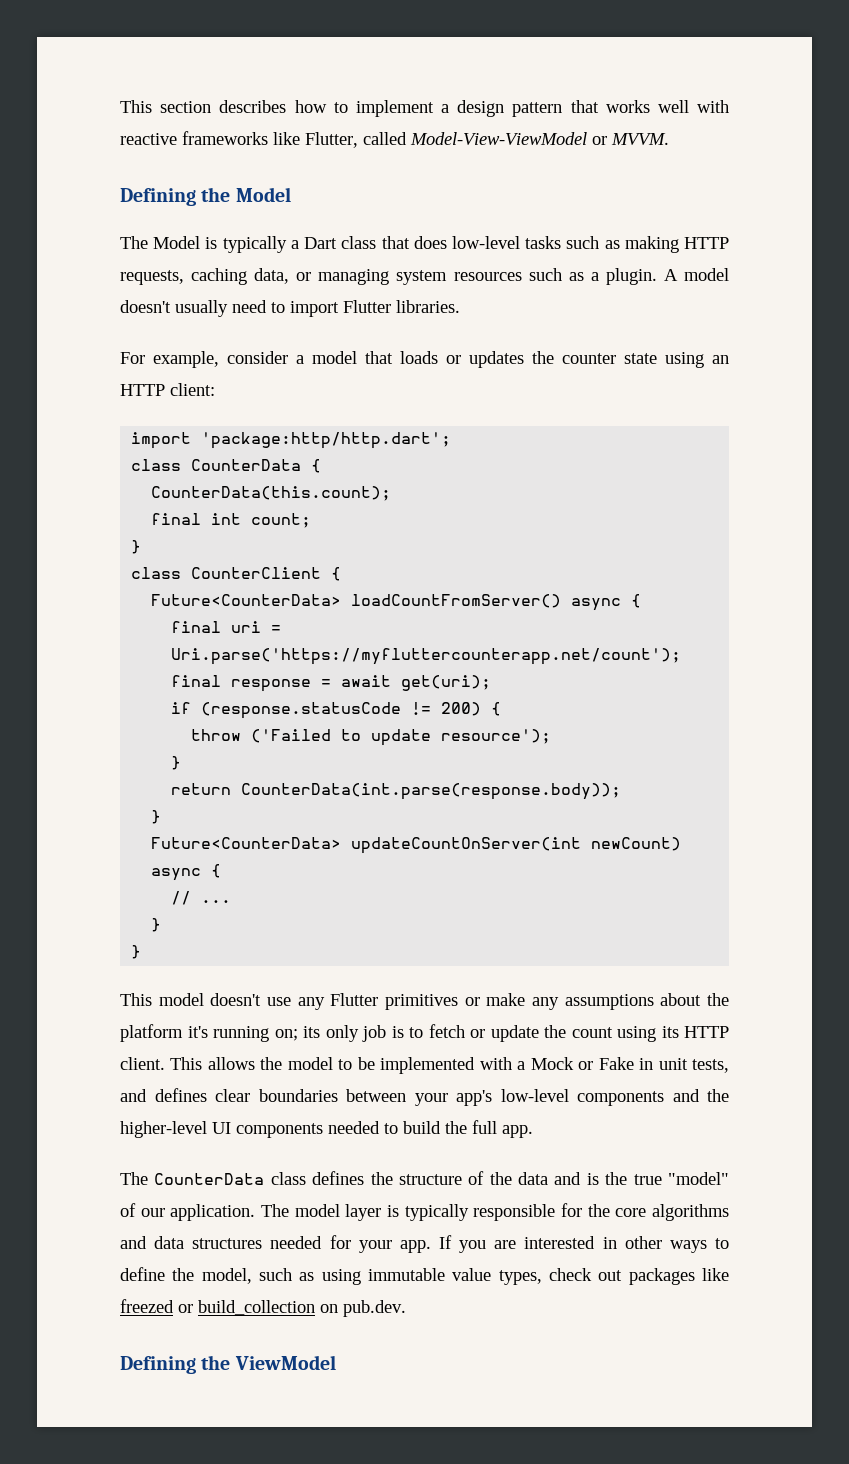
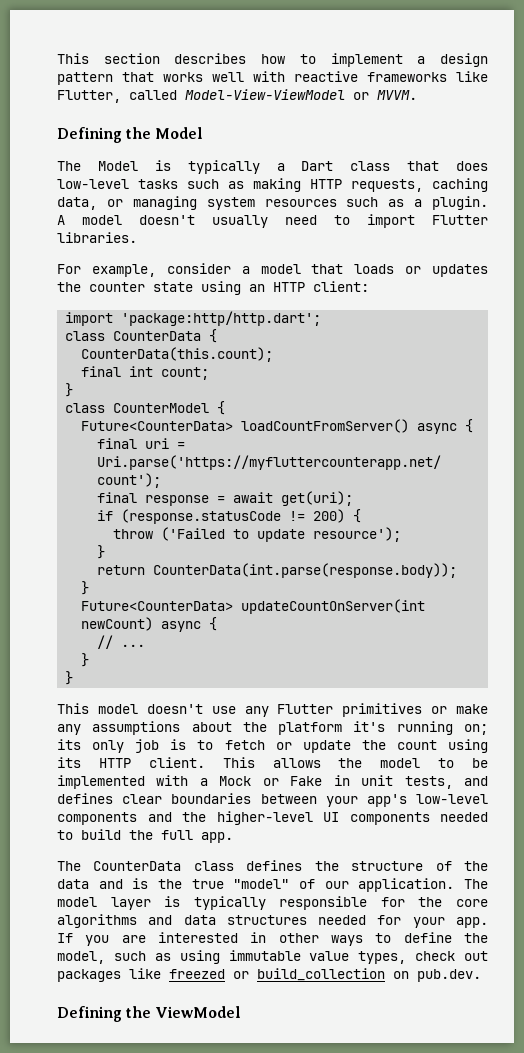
- class CounterClient {
+ class CounterModel {

